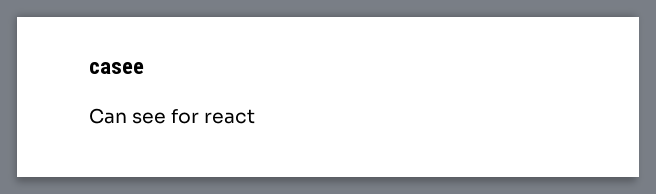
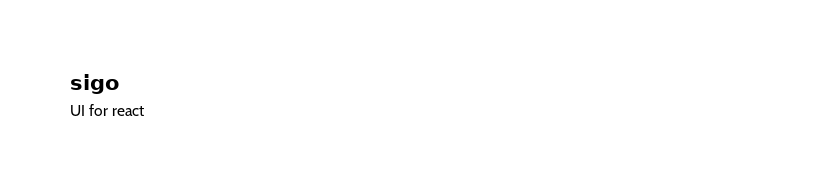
- casee
- Can see for react
+ sigo
+ UI for react

